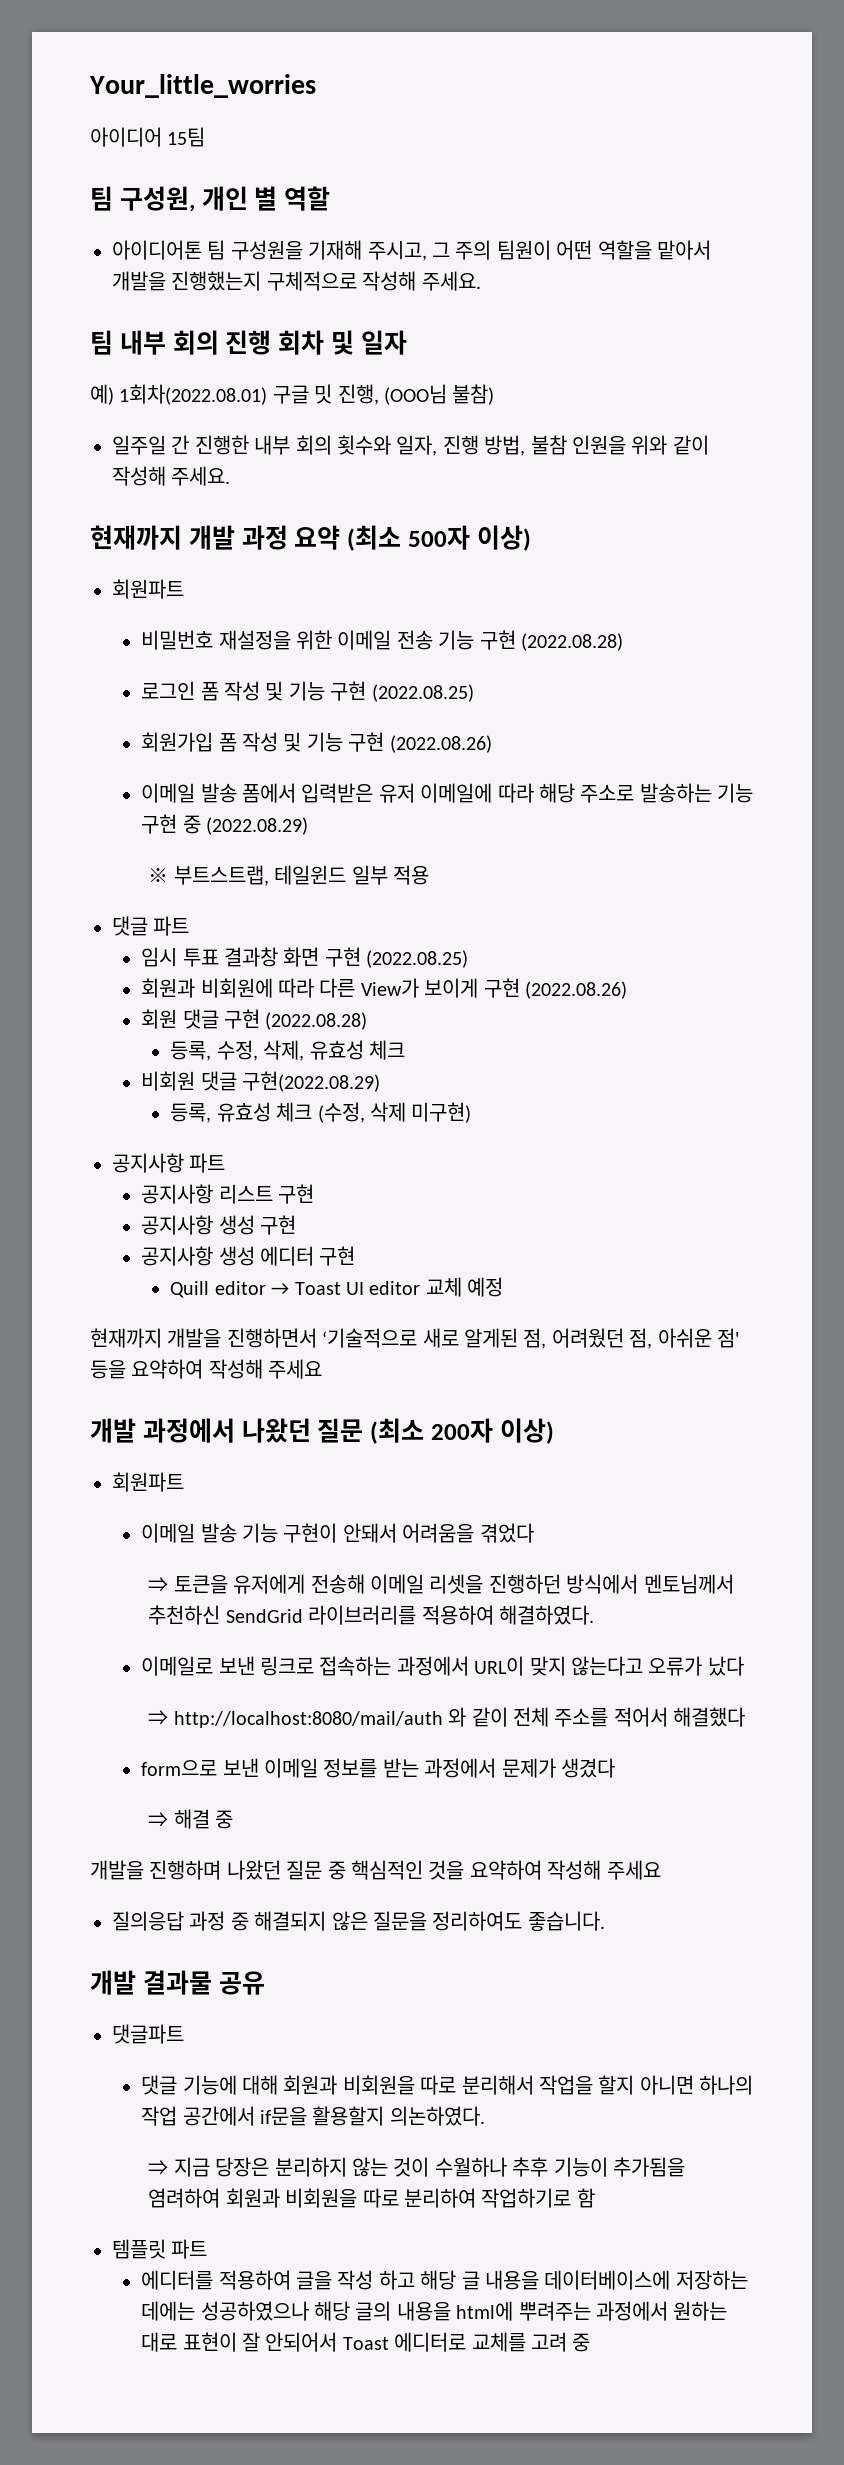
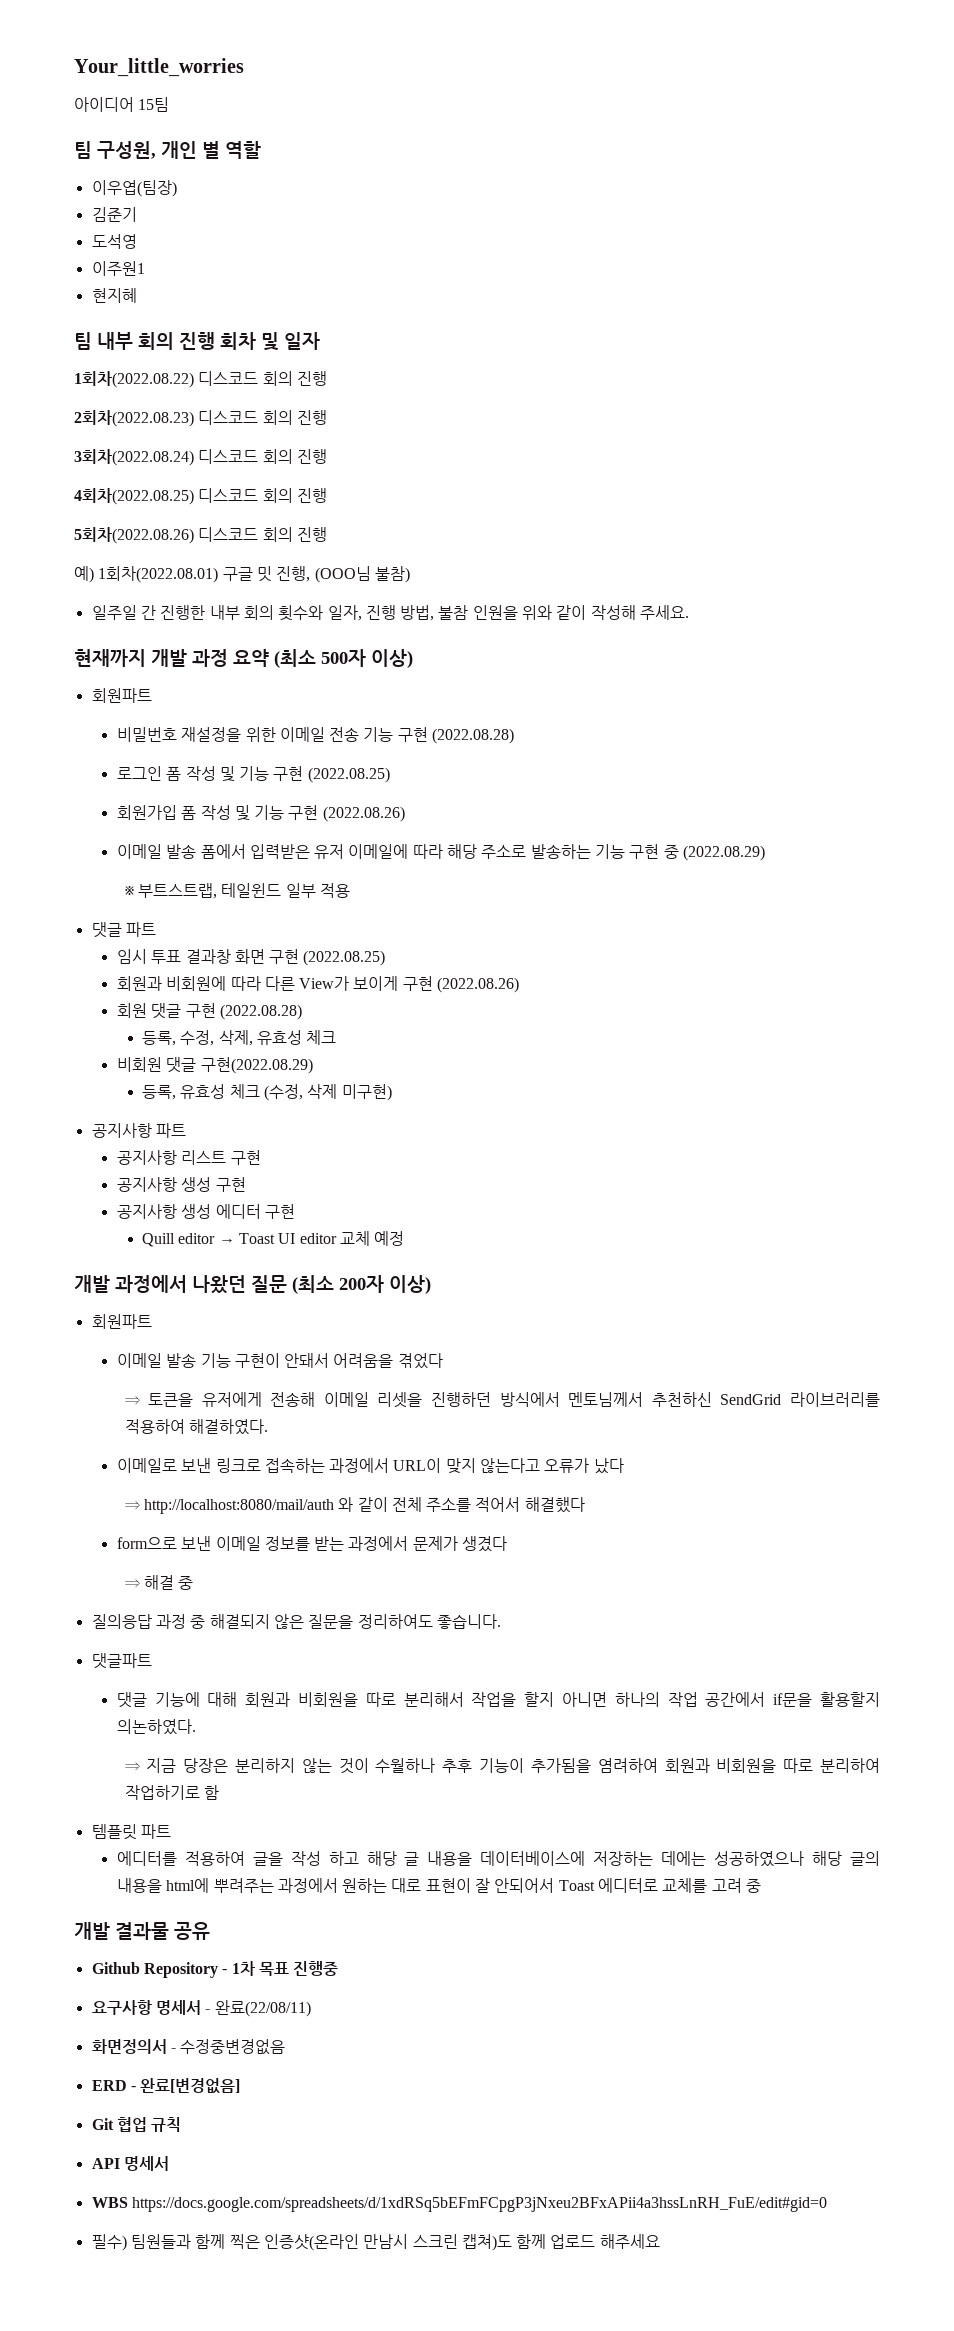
- 아이디어톤 팀 구성원을 기재해 주시고, 그 주의 팀원이 어떤 역할을 맡아서 개발을 진행했는지 구체적으로 작성해 주세요.
+ 이우엽(팀장)
+ 김준기
+ 도석영
+ 이주원1
+ 현지혜
+ 1회차(2022.08.22) 디스코드 회의 진행
+ 2회차(2022.08.23) 디스코드 회의 진행
+ 3회차(2022.08.24) 디스코드 회의 진행
+ 4회차(2022.08.25) 디스코드 회의 진행
+ 5회차(2022.08.26) 디스코드 회의 진행
- 현재까지 개발을 진행하면서 ‘기술적으로 새로 알게된 점, 어려웠던 점, 아쉬운 점' 등을 요약하여 작성해 주세요
- 개발을 진행하며 나왔던 질문 중 핵심적인 것을 요약하여 작성해 주세요
- 개발 결과물 공유
+ 개발 결과물 공유
+ Github Repository - 1차 목표 진행중
+ 요구사항 명세서 - 완료(22/08/11)
+ 화면정의서 - 수정중변경없음
+ ERD - 완료[변경없음]
+ Git 협업 규칙
+ API 명세서
+ WBS https://docs.google.com/spreadsheets/d/1xdRSq5bEFmFCpgP3jNxeu2BFxAPii4a3hssLnRH_FuE/edit#gid=0
+ 필수) 팀원들과 함께 찍은 인증샷(온라인 만남시 스크린 캡쳐)도 함께 업로드 해주세요

